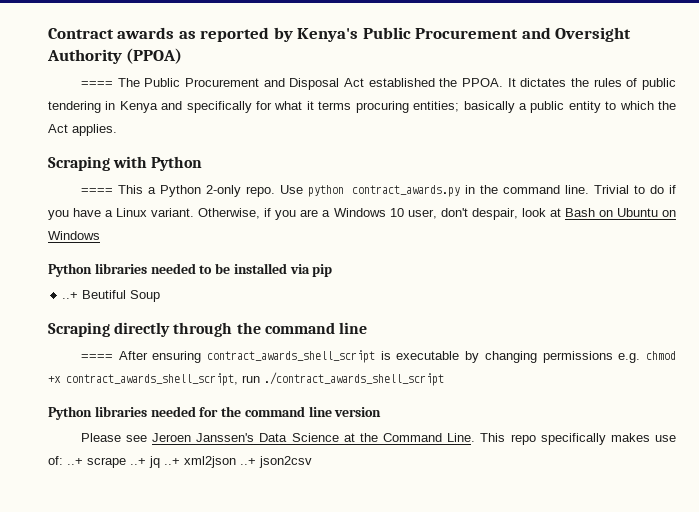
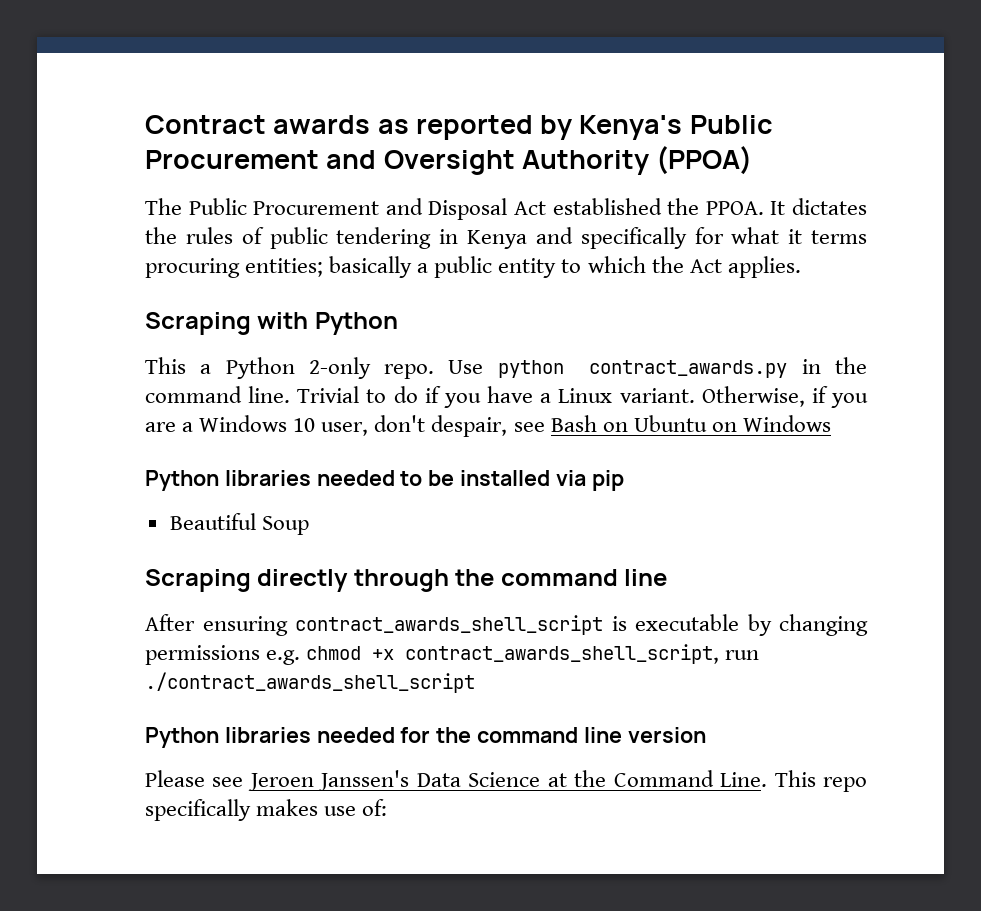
- ==== The Public Procurement and Disposal Act established the PPOA.
+ The Public Procurement and Disposal Act established the PPOA.
- ==== This a Python 2-only repo.
+ This a Python 2-only repo.
- Otherwise, if you are a Windows 10 user, don't despair, look at Bash on Ubuntu on Windows
+ Otherwise, if you are a Windows 10 user, don't despair, see Bash on Ubuntu on Windows
- ..+ Beutiful Soup
+ Beautiful Soup
- ==== After ensuring contract_awards_shell_script is executable by changing permissions e.g. chmod +x contract_awards_shell_script, run ./contract_awards_shell_script
+ After ensuring contract_awards_shell_script is executable by changing permissions e.g. chmod +x contract_awards_shell_script, run ./contract_awards_shell_script
- This repo specifically makes use of: ..+ scrape ..+ jq ..+ xml2json ..+ json2csv
+ This repo specifically makes use of:

